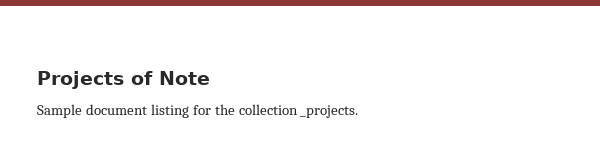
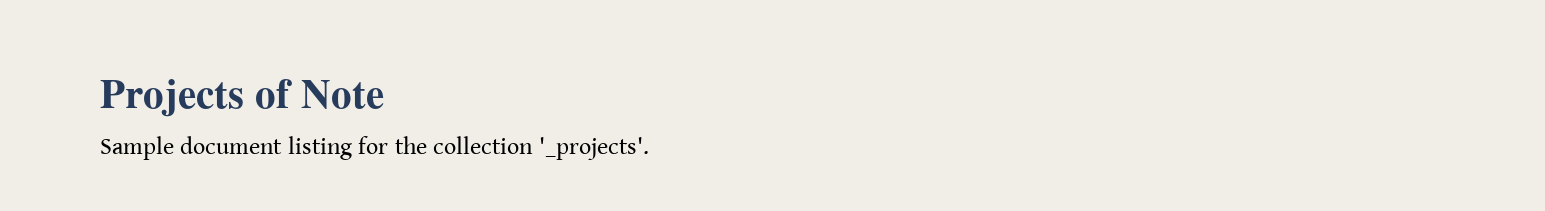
- Sample document listing for the collection _projects.
+ Sample document listing for the collection '_projects'.

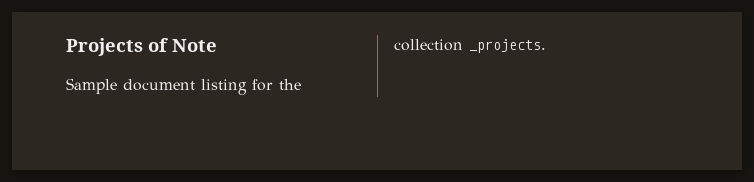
- Sample document listing for the collection '_projects'.
+ Sample document listing for the collection _projects.

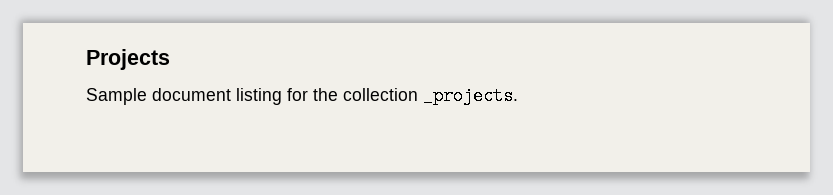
- Projects of Note
+ Projects

